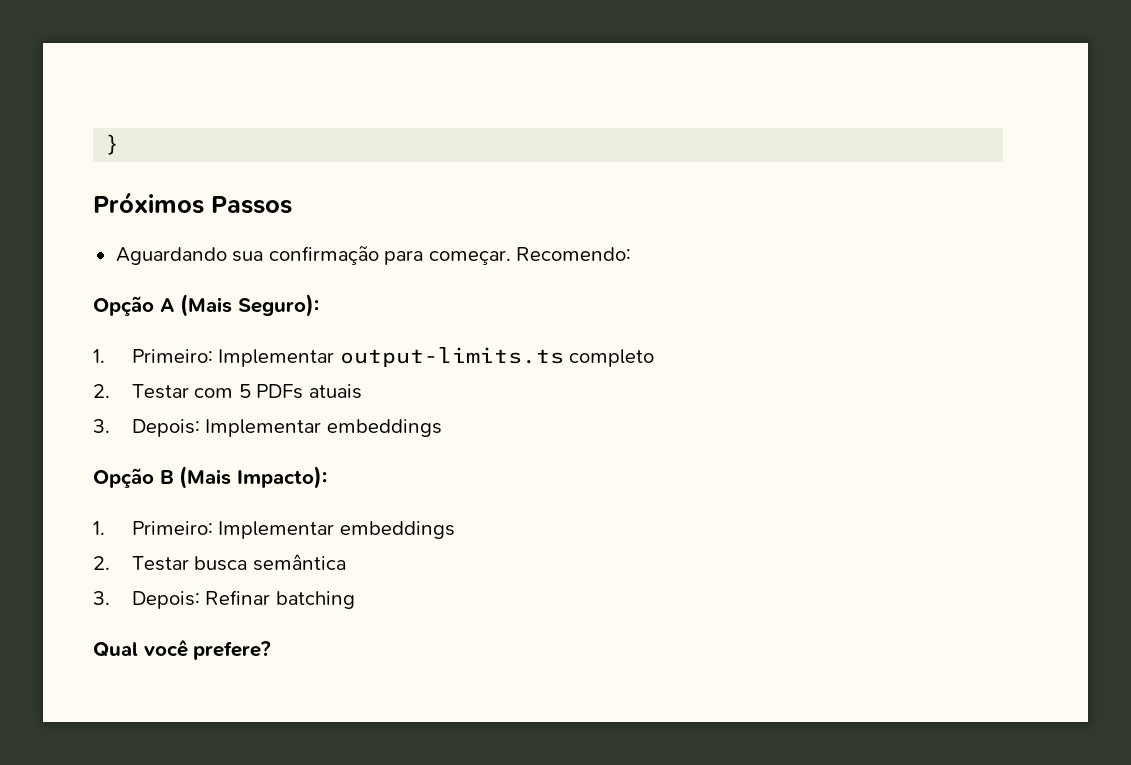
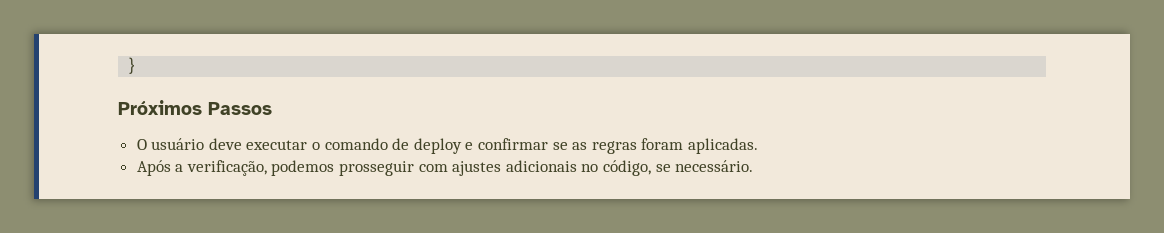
- Aguardando sua confirmação para começar. Recomendo:
- Opção A (Mais Seguro):
- 1. Primeiro: Implementar output-limits.ts completo
- 2. Testar com 5 PDFs atuais
- 3. Depois: Implementar embeddings
- Opção B (Mais Impacto):
- 1. Primeiro: Implementar embeddings
- 2. Testar busca semântica
- 3. Depois: Refinar batching
- Qual você prefere?
+ O usuário deve executar o comando de deploy e confirmar se as regras foram aplicadas.
+ Após a verificação, podemos prosseguir com ajustes adicionais no código, se necessário.

